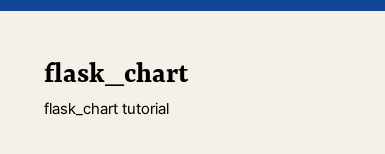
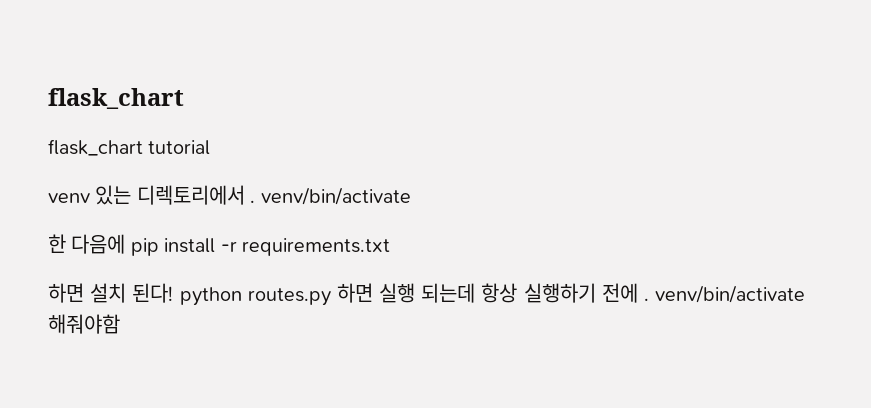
+ venv 있는 디렉토리에서 . venv/bin/activate
+ 한 다음에 pip install -r requirements.txt
+ 하면 설치 된다! python routes.py 하면 실행 되는데 항상 실행하기 전에 . venv/bin/activate 해줘야함

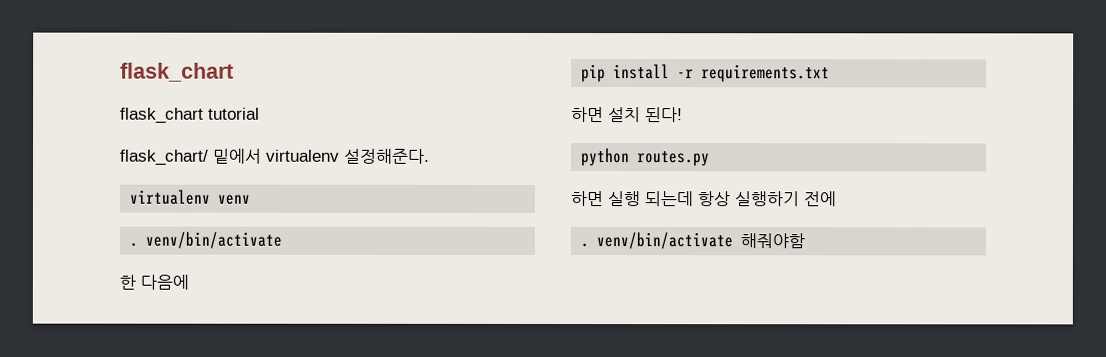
- venv 있는 디렉토리에서 . venv/bin/activate
+ flask_chart/ 밑에서 virtualenv 설정해준다.
+ virtualenv venv
+ . venv/bin/activate
- 한 다음에 pip install -r requirements.txt
+ 한 다음에
+ pip install -r requirements.txt
- 하면 설치 된다! python routes.py 하면 실행 되는데 항상 실행하기 전에 . venv/bin/activate 해줘야함
+ 하면 설치 된다!
+ python routes.py
+ 하면 실행 되는데 항상 실행하기 전에
+ . venv/bin/activate 해줘야함

